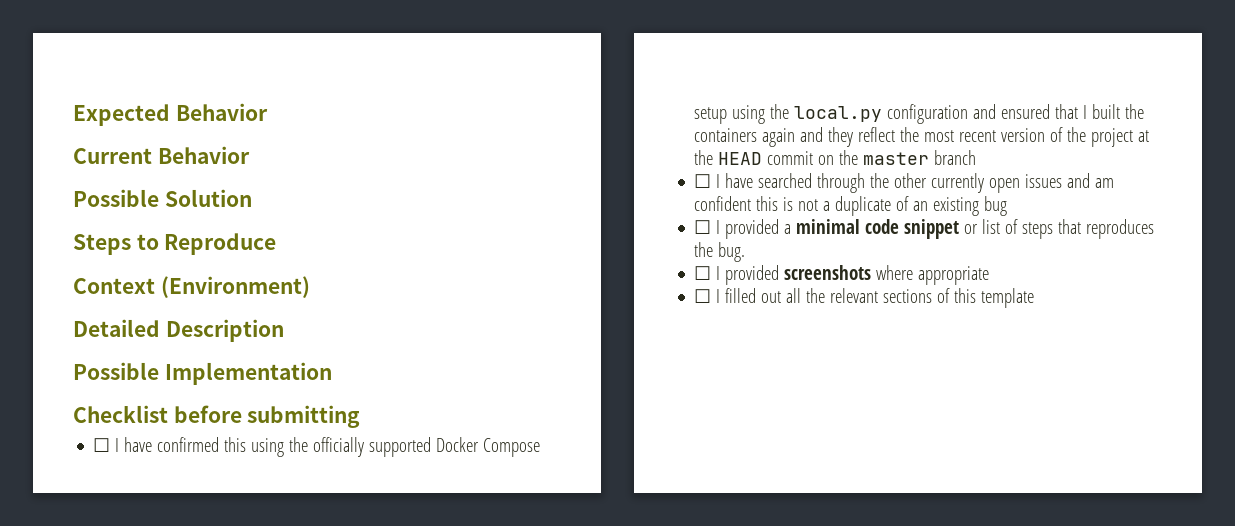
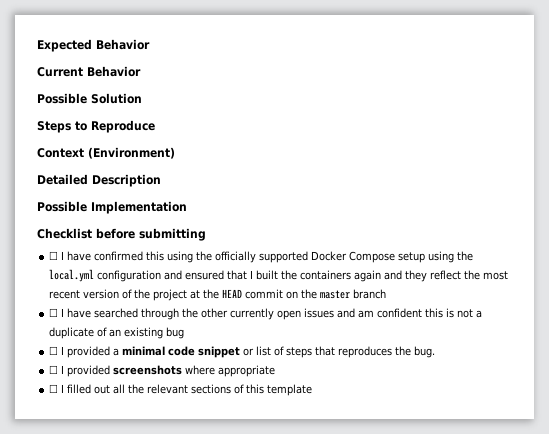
- ☐ I have confirmed this using the officially supported Docker Compose setup using the local.py configuration and ensured that I built the containers again and they reflect the most recent version of the project at the HEAD commit on the master branch
+ ☐ I have confirmed this using the officially supported Docker Compose setup using the local.yml configuration and ensured that I built the containers again and they reflect the most recent version of the project at the HEAD commit on the master branch

